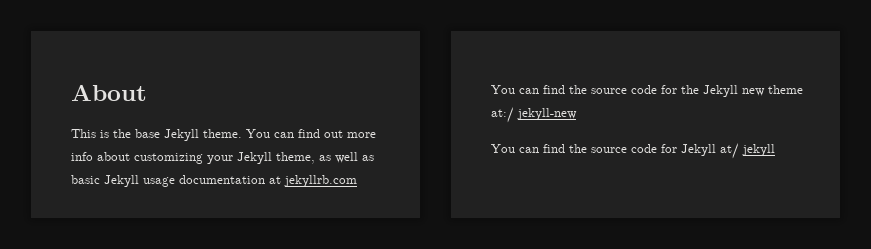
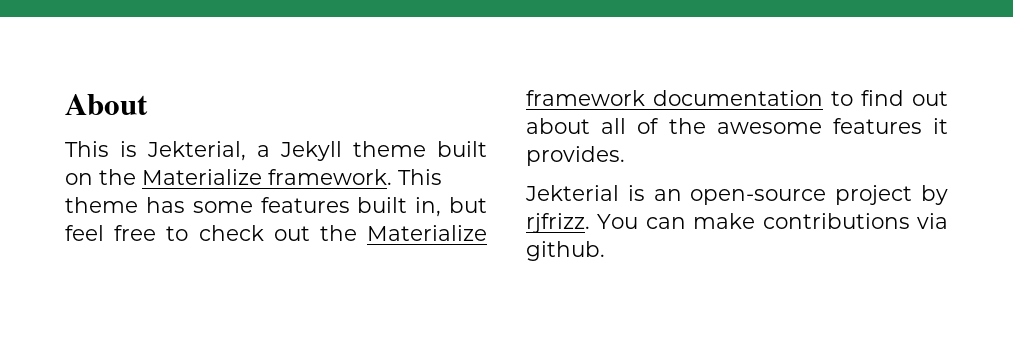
- This is the base Jekyll theme. You can find out more info about customizing your Jekyll theme, as well as basic Jekyll usage documentation at jekyllrb.com
- You can find the source code for the Jekyll new theme at:/ jekyll-new
- You can find the source code for Jekyll at/ jekyll
+ This is Jekterial, a Jekyll theme built on the Materialize framework. This theme has some features built in, but feel free to check out the Materialize framework documentation to find out about all of the awesome features it provides.
+ Jekterial is an open-source project by rjfrizz. You can make contributions via github.

